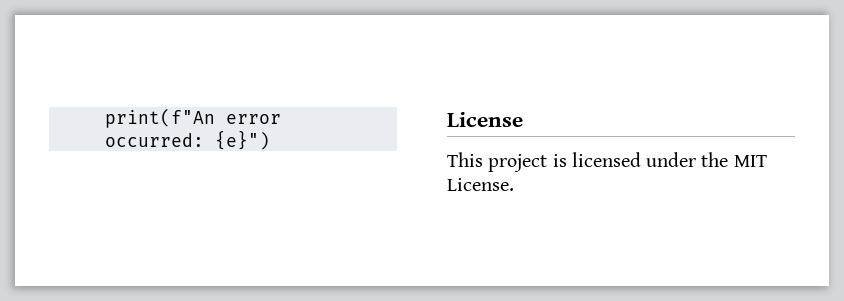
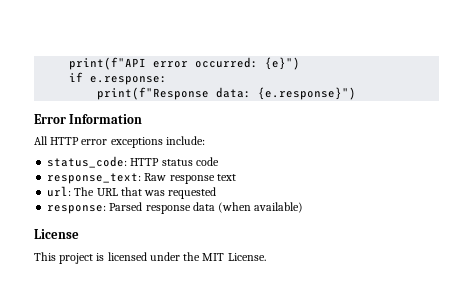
- print(f"An error occurred: {e}")
+ print(f"API error occurred: {e}")
+ if e.response:
+ print(f"Response data: {e.response}")
+ Error Information
+ All HTTP error exceptions include:
+ status_code: HTTP status code
+ response_text: Raw response text
+ url: The URL that was requested
+ response: Parsed response data (when available)

